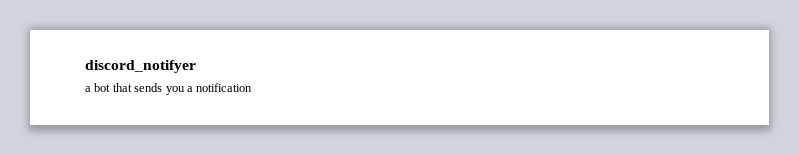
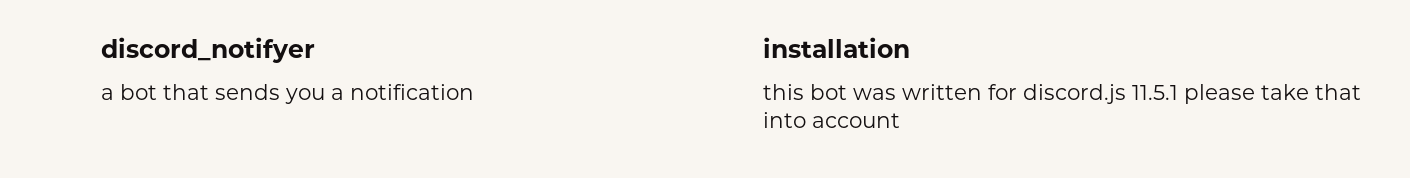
+ installation
+ this bot was written for discord.js 11.5.1 please take that into account

